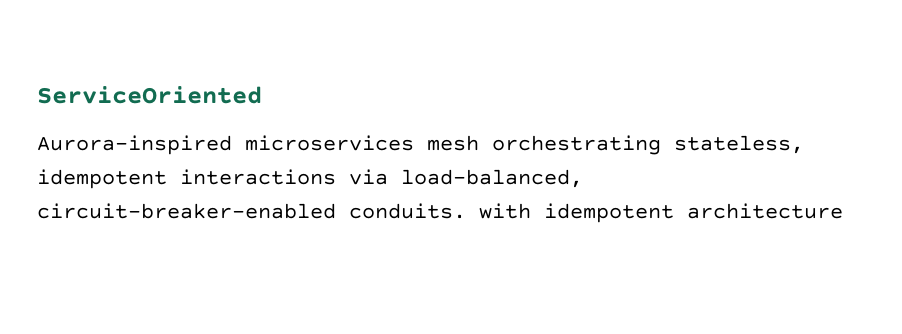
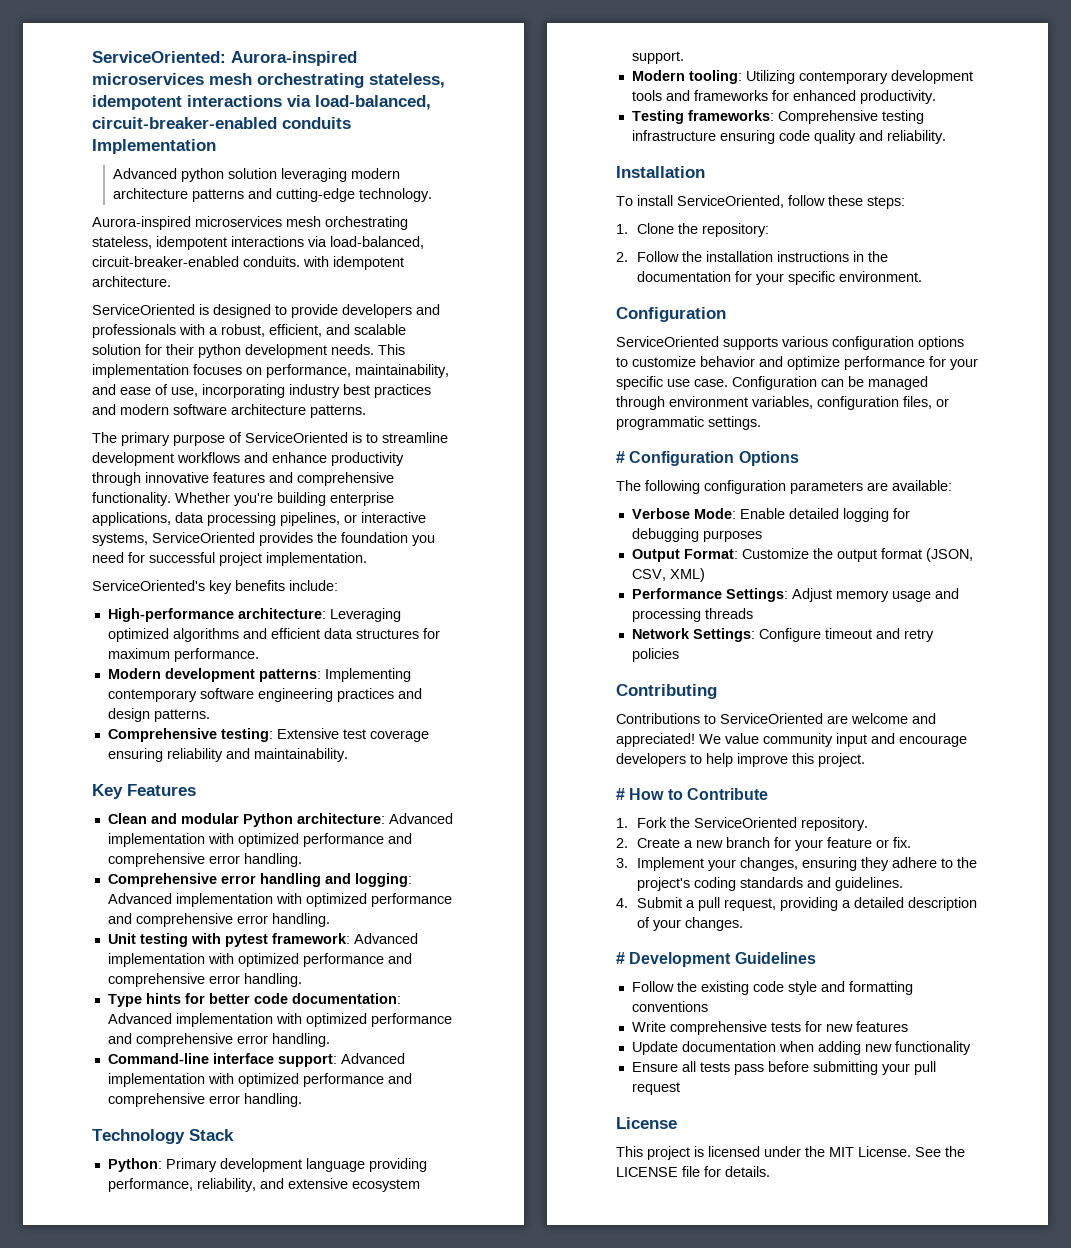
- ServiceOriented
+ ServiceOriented: Aurora-inspired microservices mesh orchestrating stateless, idempotent interactions via load-balanced, circuit-breaker-enabled conduits Implementation
+ Advanced python solution leveraging modern architecture patterns and cutting-edge technology.
- Aurora-inspired microservices mesh orchestrating stateless, idempotent interactions via load-balanced, circuit-breaker-enabled conduits. with idempotent architecture
+ Aurora-inspired microservices mesh orchestrating stateless, idempotent interactions via load-balanced, circuit-breaker-enabled conduits. with idempotent architecture.
+ ServiceOriented is designed to provide developers and professionals with a robust, efficient, and scalable solution for their python development needs. This implementation focuses on performance, maintainability, and ease of use, incorporating industry best practices and modern software architecture patterns.
+ The primary purpose of ServiceOriented is to streamline development workflows and enhance productivity through innovative features and comprehensive functionality. Whether you're building enterprise applications, data processing pipelines, or interactive systems, ServiceOriented provides the foundation you need for successful project implementation.
+ ServiceOriented's key benefits include:
+ High-performance architecture: Leveraging optimized algorithms and efficient data structures for maximum performance.
+ Modern development patterns: Implementing contemporary software engineering practices and design patterns.
+ Comprehensive testing: Extensive test coverage ensuring reliability and maintainability.
+ Key Features
+ Clean and modular Python architecture: Advanced implementation with optimized performance and comprehensive error handling.
+ Comprehensive error handling and logging: Advanced implementation with optimized performance and comprehensive error handling.
+ Unit testing with pytest framework: Advanced implementation with optimized performance and comprehensive error handling.
+ Type hints for better code documentation: Advanced implementation with optimized performance and comprehensive error handling.
+ Command-line interface support: Advanced implementation with optimized performance and comprehensive error handling.
+ Technology Stack
+ Python: Primary development language providing performance, reliability, and extensive ecosystem support.
+ Modern tooling: Utilizing contemporary development tools and frameworks for enhanced productivity.
+ Testing frameworks: Comprehensive testing infrastructure ensuring code quality and reliability.
+ Installation
+ To install ServiceOriented, follow these steps:
+ 1. Clone the repository:
+ 2. Follow the installation instructions in the documentation for your specific environment.
+ Configuration
+ ServiceOriented supports various configuration options to customize behavior and optimize performance for your specific use case. Configuration can be managed through environment variables, configuration files, or programmatic settings.
+ # Configuration Options
+ The following configuration parameters are available:
+ Verbose Mode: Enable detailed logging for debugging purposes
+ Output Format: Customize the output format (JSON, CSV, XML)
+ Performance Settings: Adjust memory usage and processing threads
+ Network Settings: Configure timeout and retry policies
+ Contributing
+ Contributions to ServiceOriented are welcome and appreciated! We value community input and encourage developers to help improve this project.
+ # How to Contribute
+ 1. Fork the ServiceOriented repository.
+ 2. Create a new branch for your feature or fix.
+ 3. Implement your changes, ensuring they adhere to the project's coding standards and guidelines.
+ 4. Submit a pull request, providing a detailed description of your changes.
+ # Development Guidelines
+ Follow the existing code style and formatting conventions
+ Write comprehensive tests for new features
+ Update documentation when adding new functionality
+ Ensure all tests pass before submitting your pull request
+ License
+ This project is licensed under the MIT License. See the LICENSE file for details.

